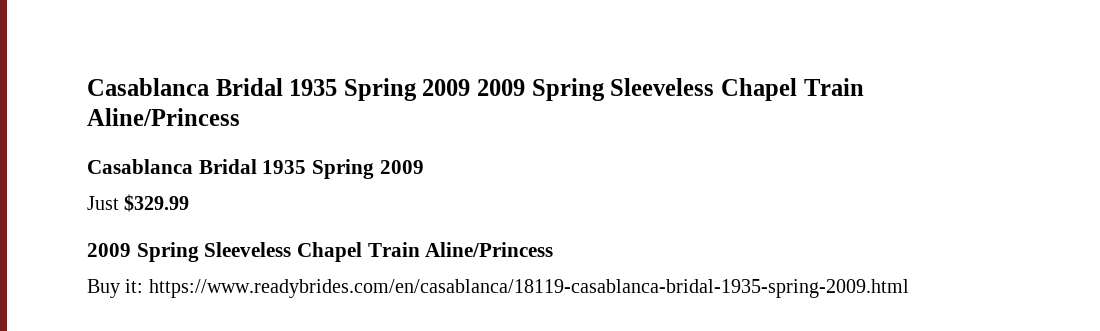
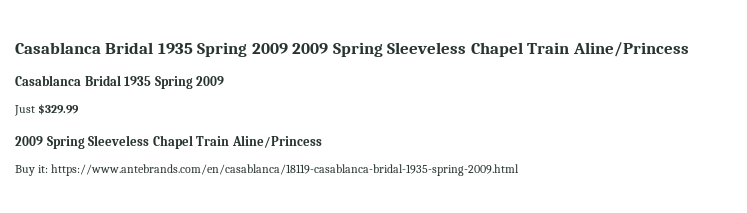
- Buy it: https://www.readybrides.com/en/casablanca/18119-casablanca-bridal-1935-spring-2009.html
+ Buy it: https://www.antebrands.com/en/casablanca/18119-casablanca-bridal-1935-spring-2009.html

